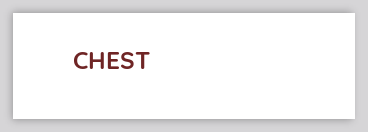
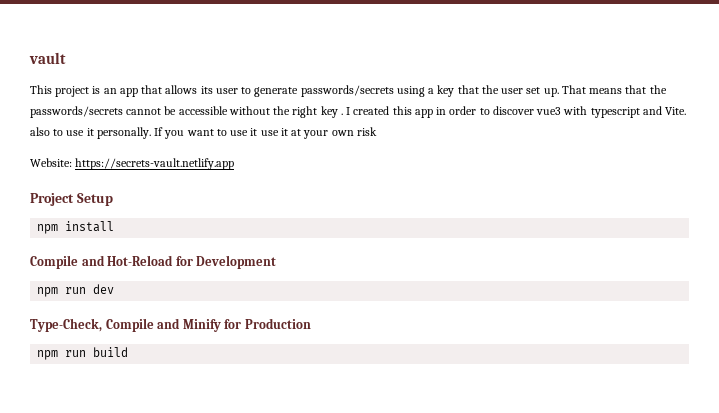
- CHEST
+ vault
+ This project is an app that allows its user to generate passwords/secrets using a key that the user set up. That means that the passwords/secrets cannot be accessible without the right key . I created this app in order to discover vue3 with typescript and Vite. also to use it personally. If you want to use it use it at your own risk
+ Website: https://secrets-vault.netlify.app
+ Project Setup
+ npm install
+ Compile and Hot-Reload for Development
+ npm run dev
+ Type-Check, Compile and Minify for Production
+ npm run build

